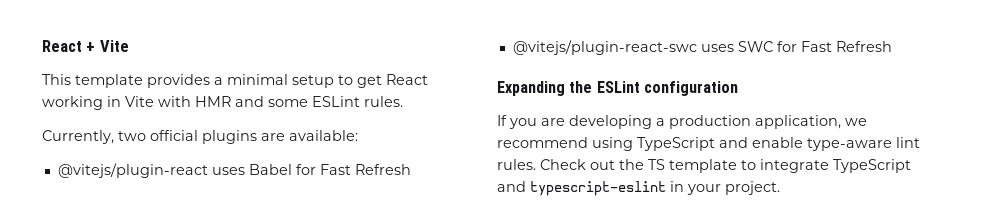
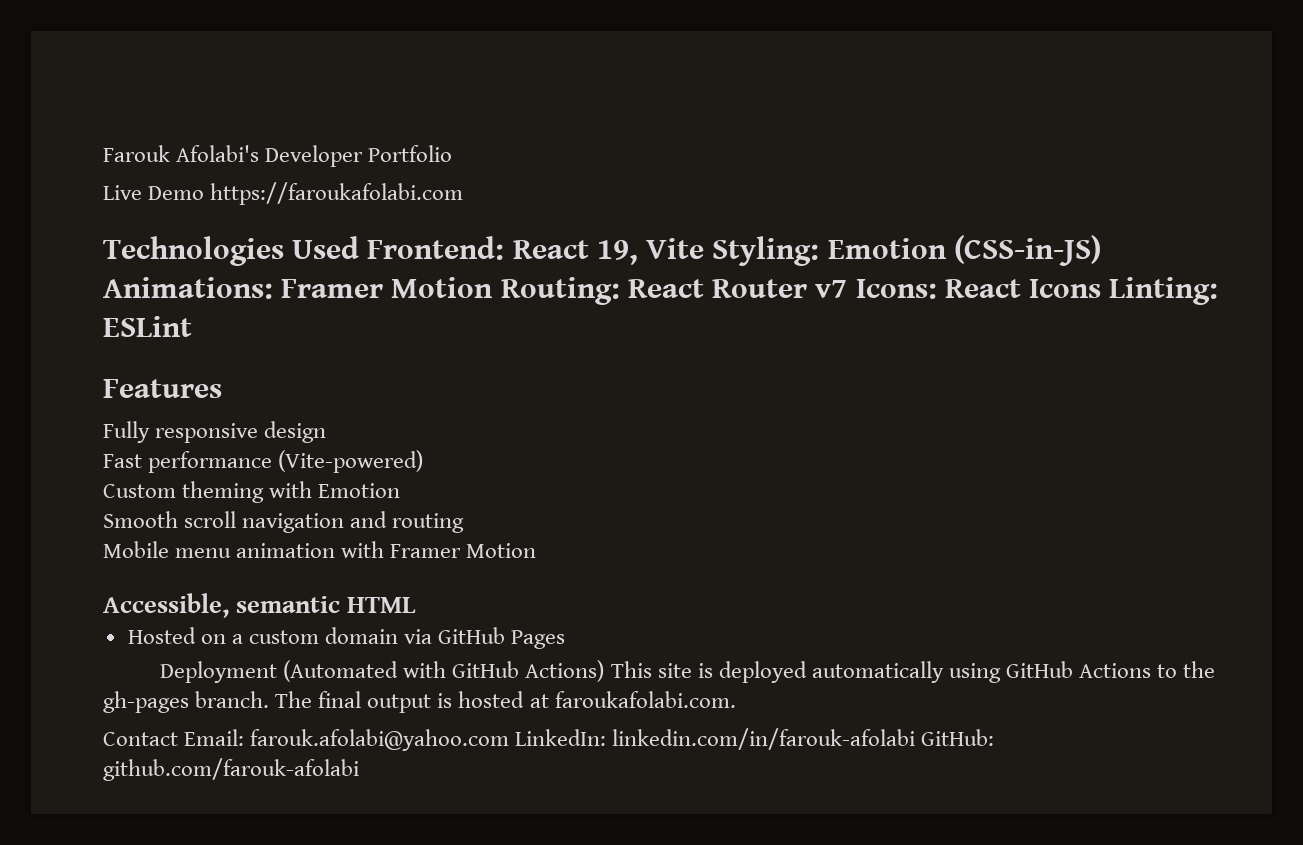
- React + Vite
- This template provides a minimal setup to get React working in Vite with HMR and some ESLint rules.
- Currently, two official plugins are available:
- @vitejs/plugin-react uses Babel for Fast Refresh
- @vitejs/plugin-react-swc uses SWC for Fast Refresh
- Expanding the ESLint configuration
- If you are developing a production application, we recommend using TypeScript and enable type-aware lint rules. Check out the TS template to integrate TypeScript and typescript-eslint in your project.
+ Farouk Afolabi's Developer Portfolio
+ Live Demo https://faroukafolabi.com
+ Technologies Used Frontend: React 19, Vite Styling: Emotion (CSS-in-JS) Animations: Framer Motion Routing: React Router v7 Icons: React Icons Linting: ESLint
+ Features
+ Fully responsive design
+ Fast performance (Vite-powered)
+ Custom theming with Emotion
+ Smooth scroll navigation and routing
+ Mobile menu animation with Framer Motion
+ Accessible, semantic HTML
+ Hosted on a custom domain via GitHub Pages
+ Deployment (Automated with GitHub Actions) This site is deployed automatically using GitHub Actions to the gh-pages branch. The final output is hosted at faroukafolabi.com.
+ Contact Email: farouk.afolabi@yahoo.com LinkedIn: linkedin.com/in/farouk-afolabi GitHub: github.com/farouk-afolabi

